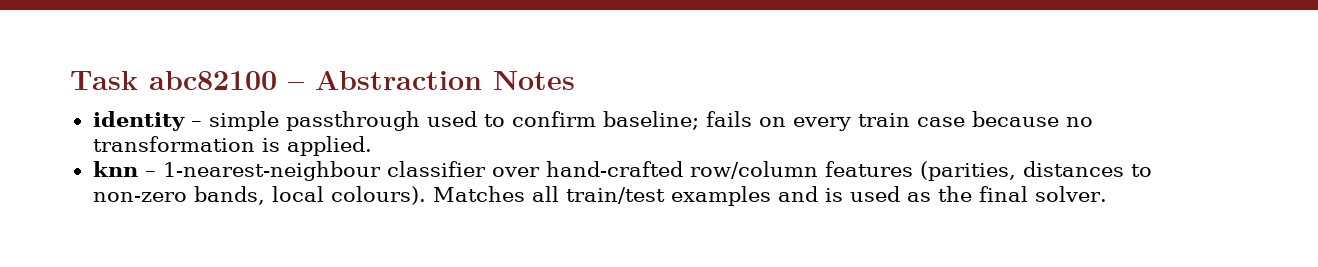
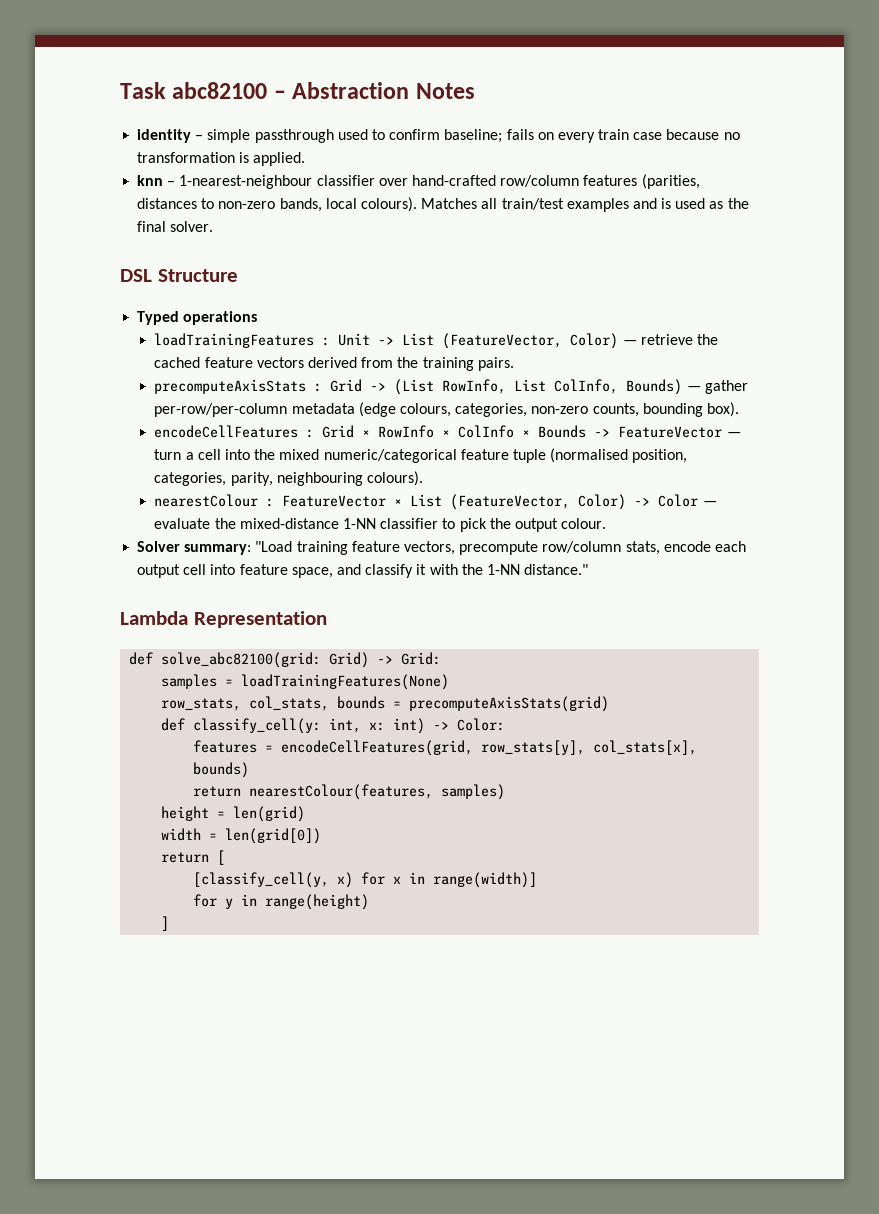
+ DSL Structure
+ Typed operations
+ loadTrainingFeatures : Unit -> List (FeatureVector, Color) — retrieve the cached feature vectors derived from the training pairs.
+ precomputeAxisStats : Grid -> (List RowInfo, List ColInfo, Bounds) — gather per-row/per-column metadata (edge colours, categories, non-zero counts, bounding box).
+ encodeCellFeatures : Grid × RowInfo × ColInfo × Bounds -> FeatureVector — turn a cell into the mixed numeric/categorical feature tuple (normalised position, categories, parity, neighbouring colours).
+ nearestColour : FeatureVector × List (FeatureVector, Color) -> Color — evaluate the mixed-distance 1-NN classifier to pick the output colour.
+ Solver summary: "Load training feature vectors, precompute row/column stats, encode each output cell into feature space, and classify it with the 1-NN distance."
+ Lambda Representation
+ def solve_abc82100(grid: Grid) -> Grid:
+ samples = loadTrainingFeatures(None)
+ row_stats, col_stats, bounds = precomputeAxisStats(grid)
+ def classify_cell(y: int, x: int) -> Color:
+ features = encodeCellFeatures(grid, row_stats[y], col_stats[x], bounds)
+ return nearestColour(features, samples)
+ height = len(grid)
+ width = len(grid[0])
+ return [
+ [classify_cell(y, x) for x in range(width)]
+ for y in range(height)
+ ]

